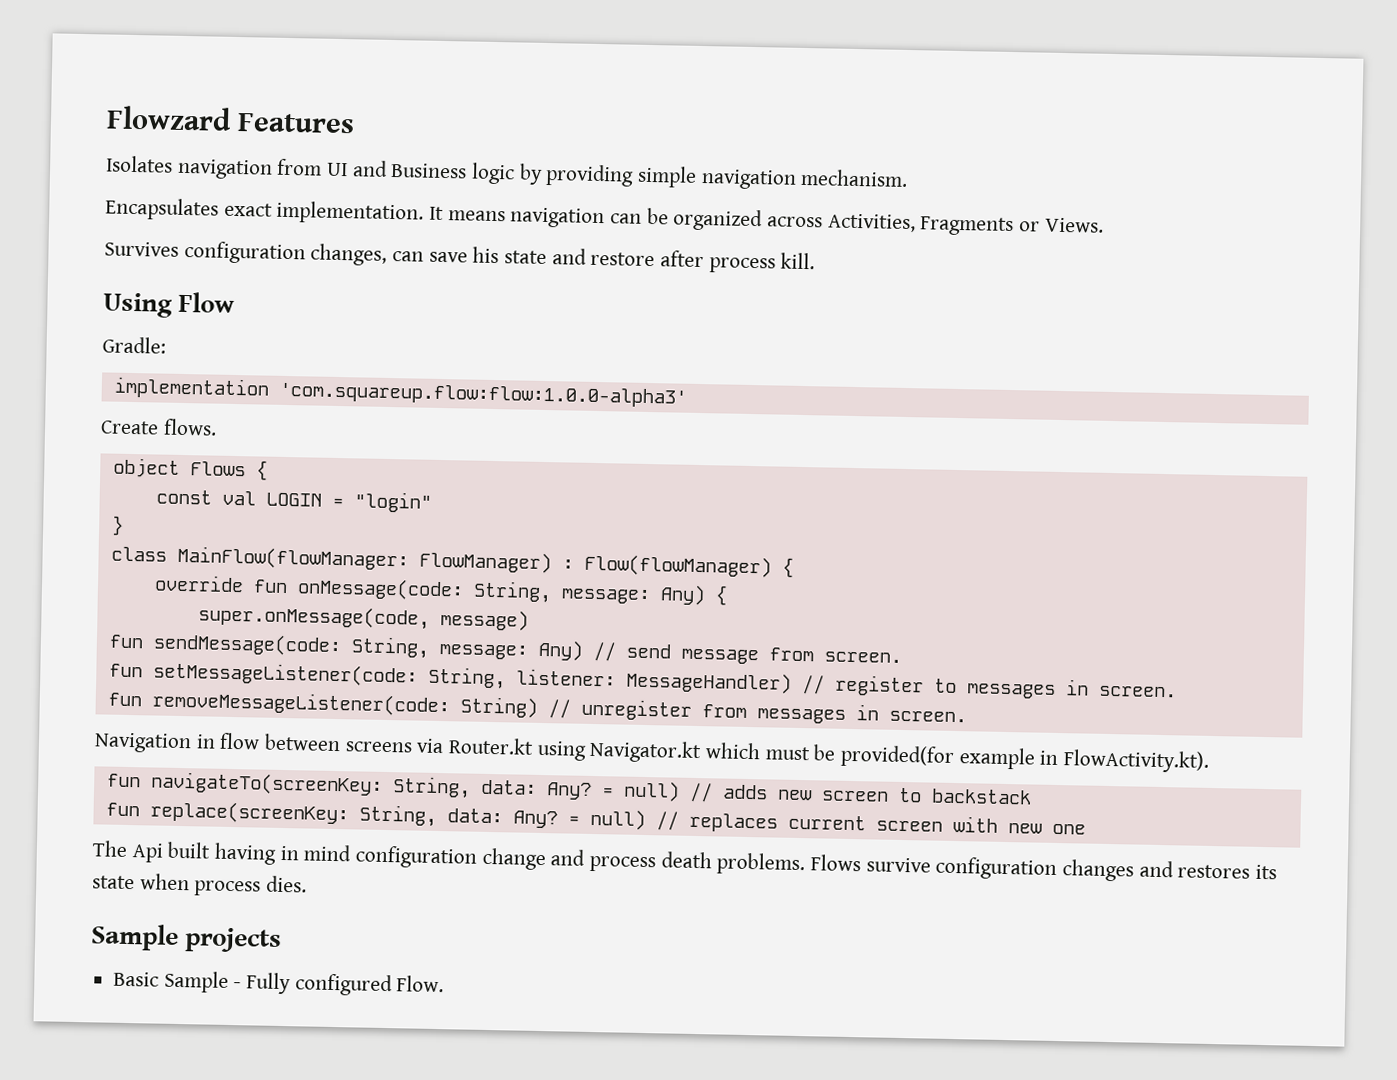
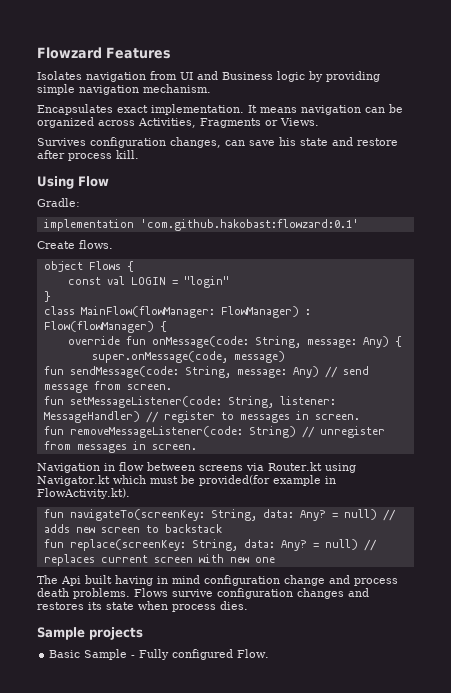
- implementation 'com.squareup.flow:flow:1.0.0-alpha3'
+ implementation 'com.github.hakobast:flowzard:0.1'

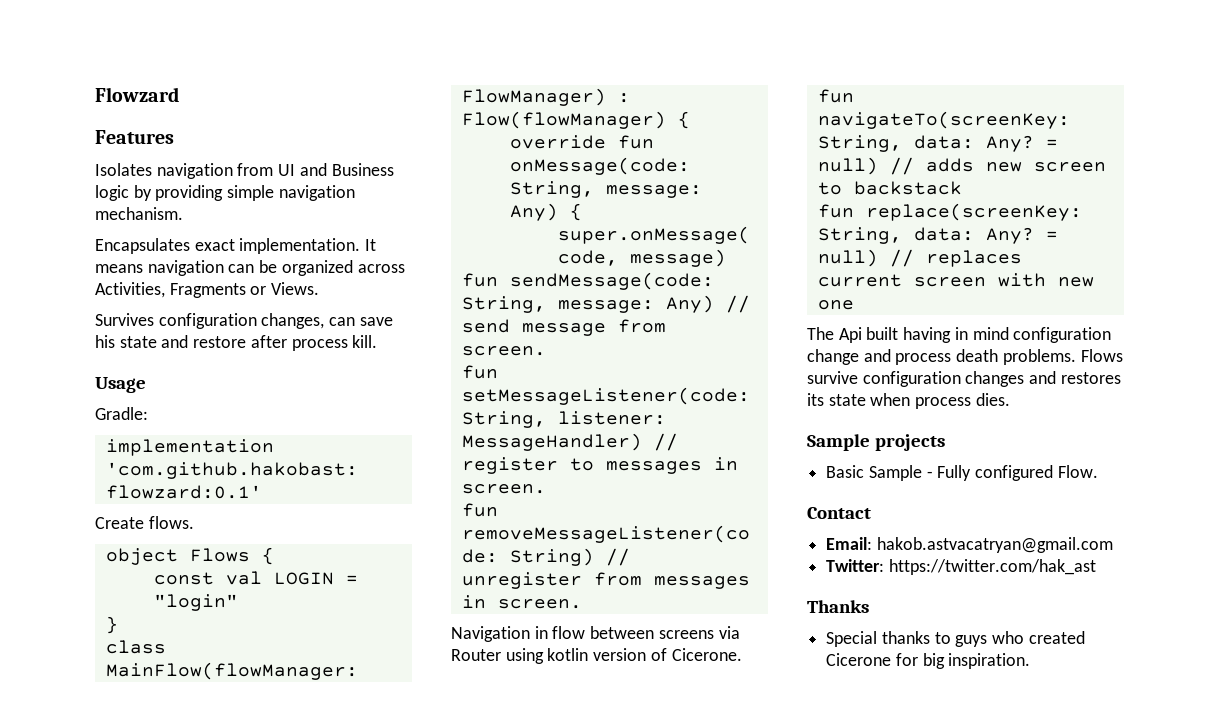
- Flowzard Features
+ Flowzard
+ Features
- Using Flow
+ Usage
- Navigation in flow between screens via Router.kt using Navigator.kt which must be provided(for example in FlowActivity.kt).
+ Navigation in flow between screens via Router using kotlin version of Cicerone.
+ Contact
+ Email: hakob.astvacatryan@gmail.com
+ Twitter: https://twitter.com/hak_ast
+ Thanks
+ Special thanks to guys who created Cicerone for big inspiration.

